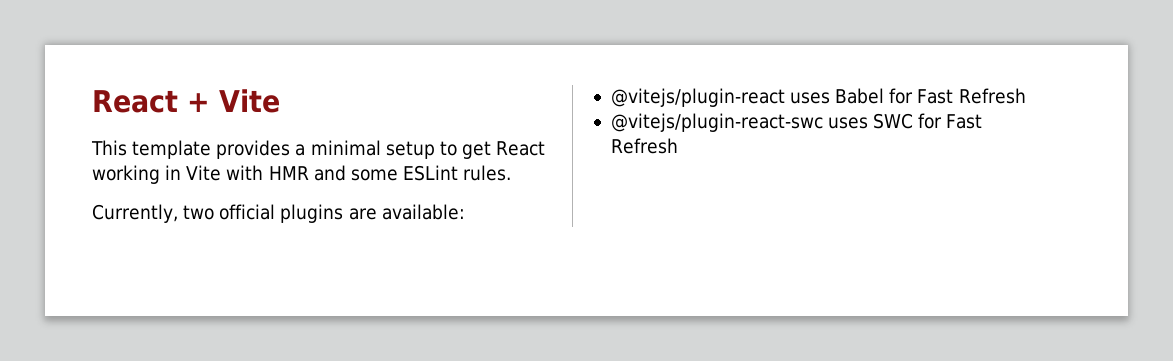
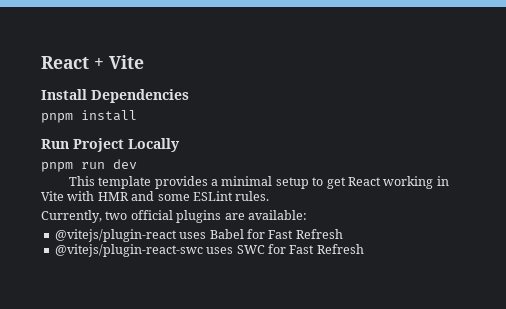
+ Install Dependencies
+ pnpm install
+ Run Project Locally
+ pnpm run dev

